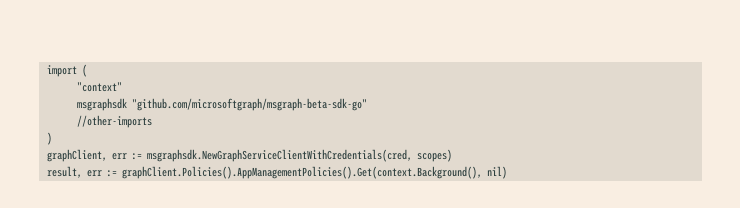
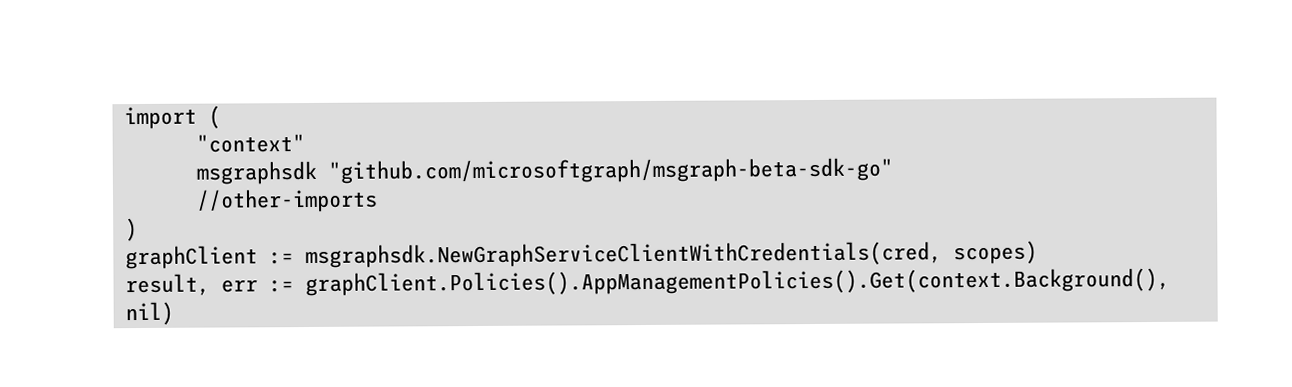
- graphClient, err := msgraphsdk.NewGraphServiceClientWithCredentials(cred, scopes)
+ graphClient := msgraphsdk.NewGraphServiceClientWithCredentials(cred, scopes)

